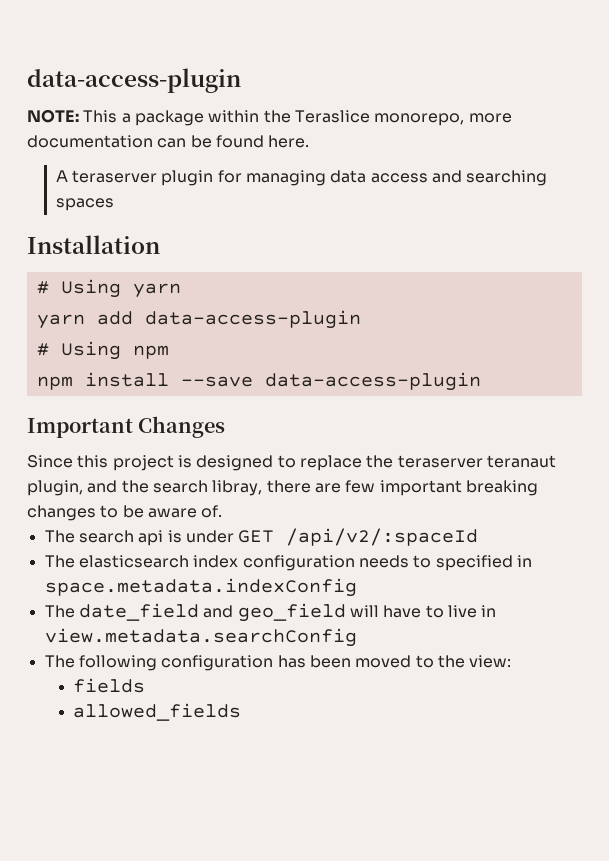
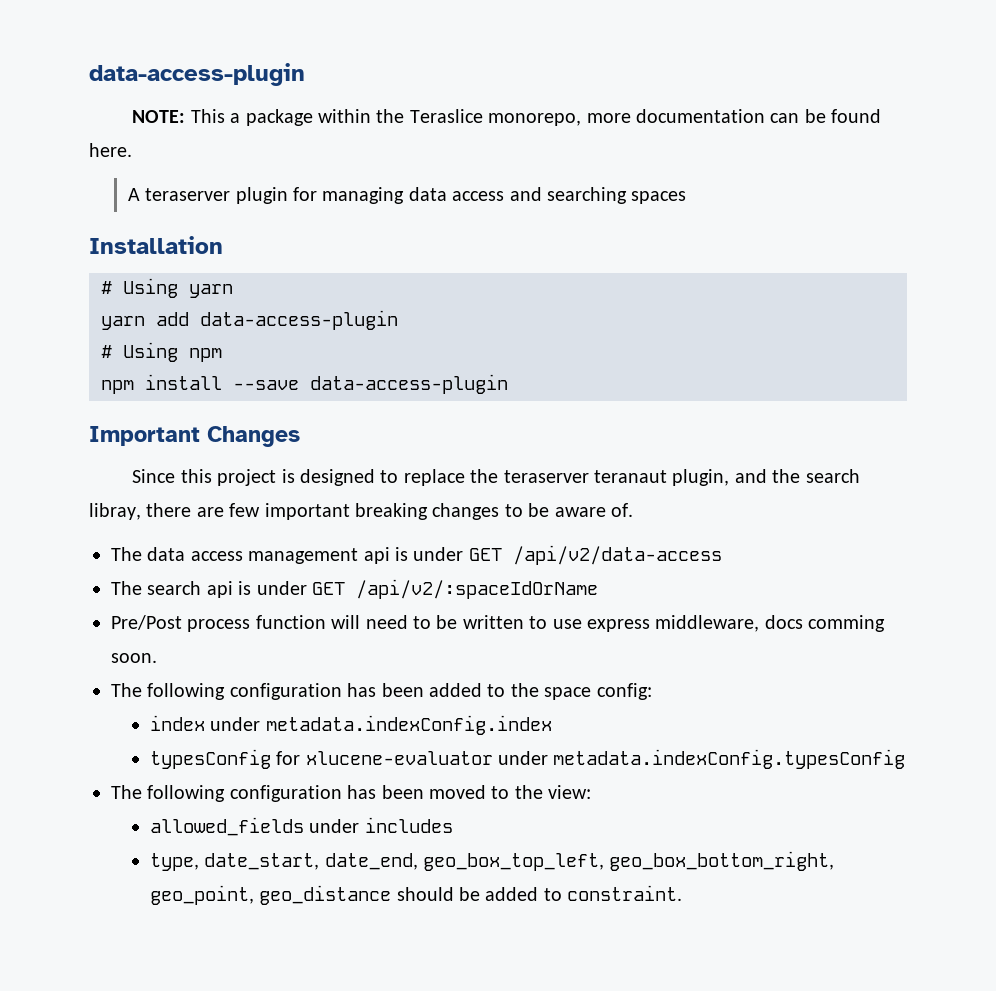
+ The data access management api is under GET /api/v2/data-access
- The search api is under GET /api/v2/:spaceId
- The elasticsearch index configuration needs to specified in space.metadata.indexConfig
- The date_field and geo_field will have to live in view.metadata.searchConfig
+ The search api is under GET /api/v2/:spaceIdOrName
+ Pre/Post process function will need to be written to use express middleware, docs comming soon.
+ The following configuration has been added to the space config:
+ index under metadata.indexConfig.index
+ typesConfig for xlucene-evaluator under metadata.indexConfig.typesConfig
- fields
- allowed_fields
+ allowed_fields under includes
+ type, date_start, date_end, geo_box_top_left, geo_box_bottom_right, geo_point, geo_distance should be added to constraint.

